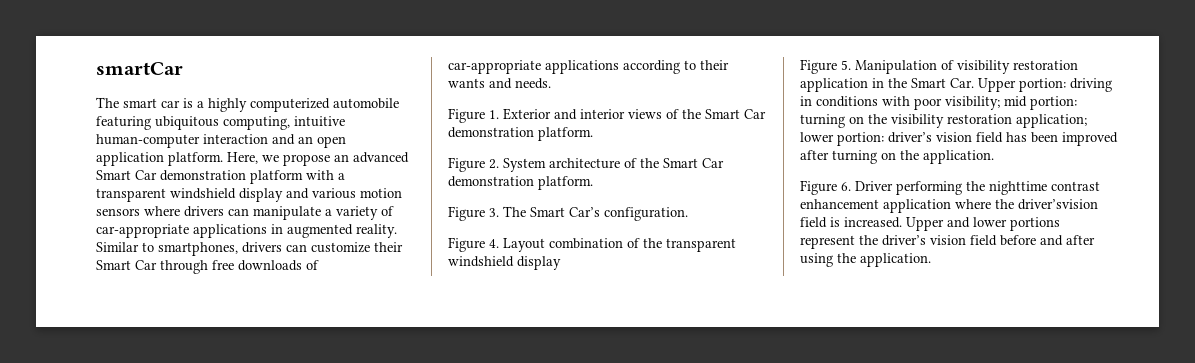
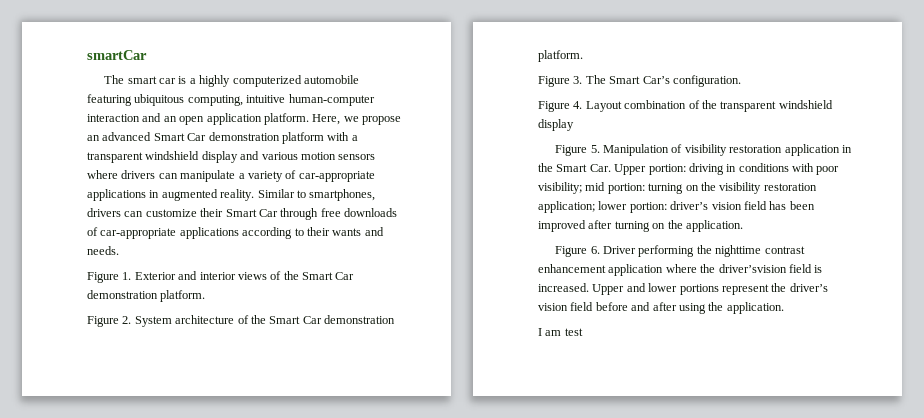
+ I am test

